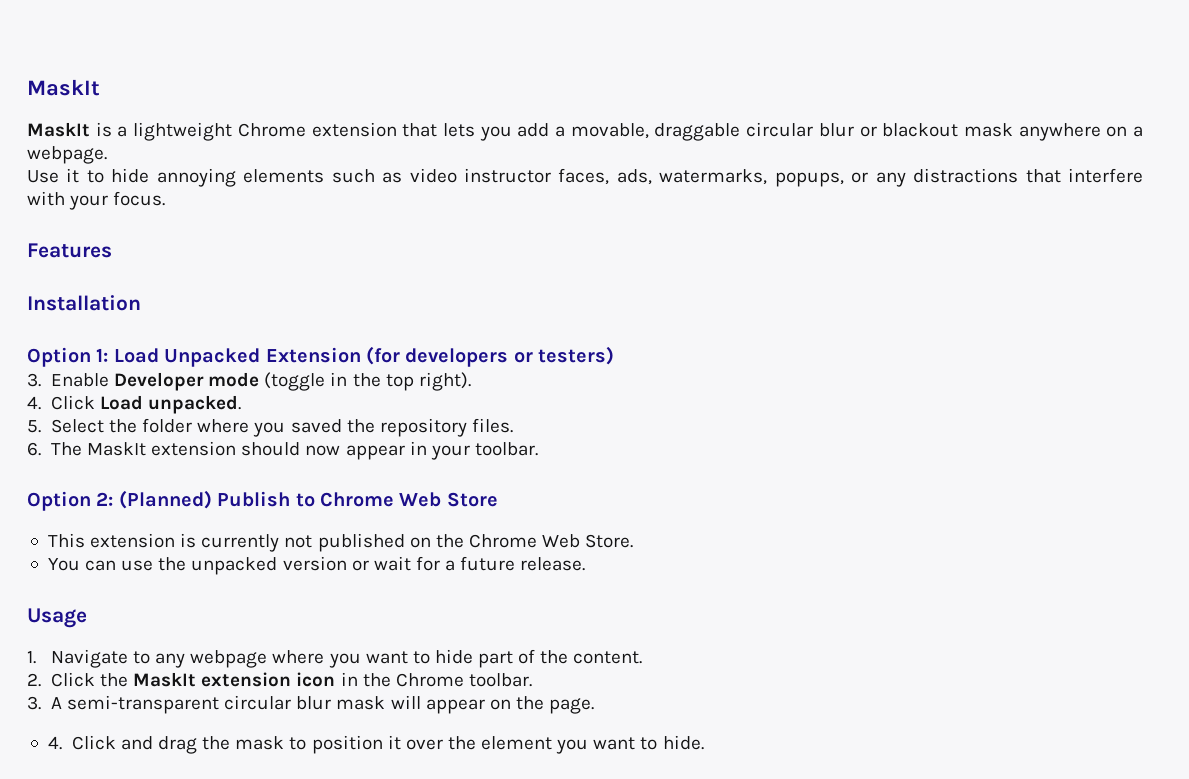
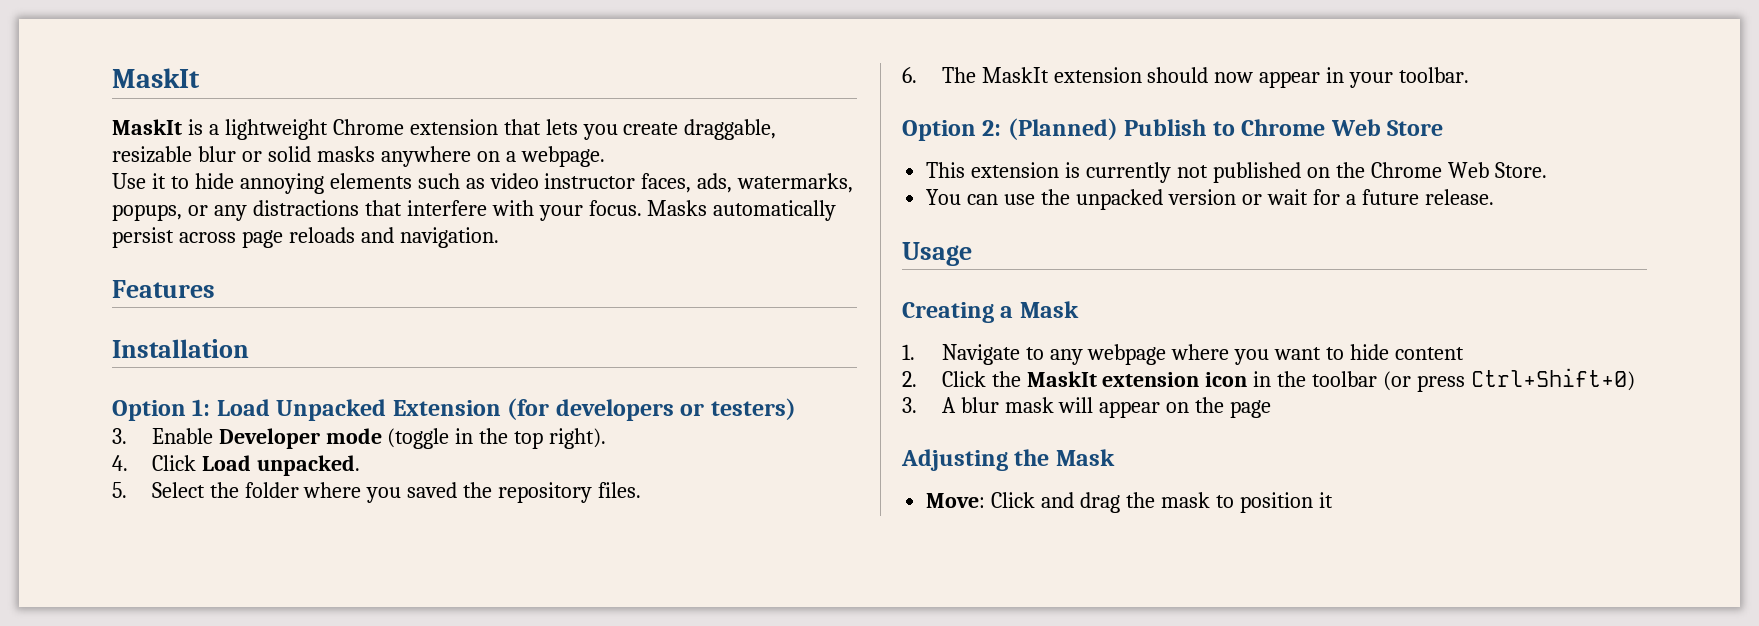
- MaskIt is a lightweight Chrome extension that lets you add a movable, draggable circular blur or blackout mask anywhere on a webpage.
+ MaskIt is a lightweight Chrome extension that lets you create draggable, resizable blur or solid masks anywhere on a webpage.
+ Masks automatically persist across page reloads and navigation.
+ Creating a Mask
- 1. Navigate to any webpage where you want to hide part of the content.
+ 1. Navigate to any webpage where you want to hide content
- 2. Click the MaskIt extension icon in the Chrome toolbar.
+ 2. Click the MaskIt extension icon in the toolbar (or press Ctrl+Shift+0)
- 3. A semi-transparent circular blur mask will appear on the page.
- 4. Click and drag the mask to position it over the element you want to hide.
+ 3. A blur mask will appear on the page
+ Adjusting the Mask
+ Move: Click and drag the mask to position it

